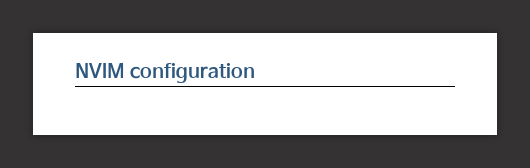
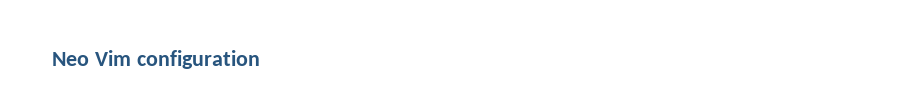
- NVIM configuration
+ Neo Vim configuration

